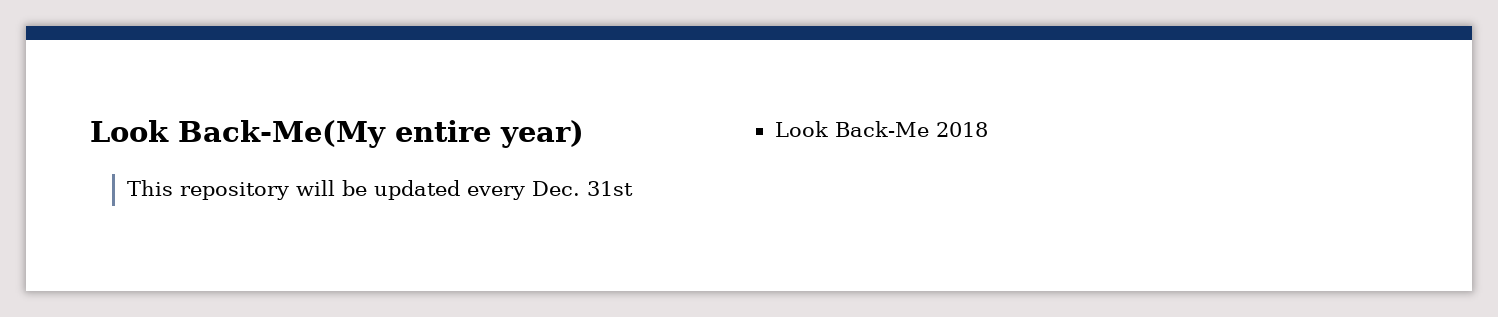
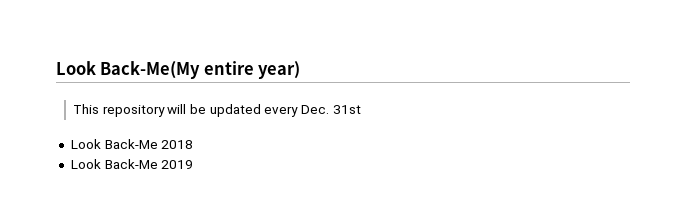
+ Look Back-Me 2019

